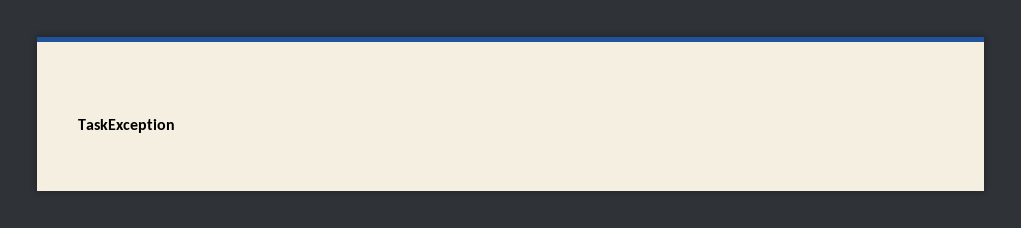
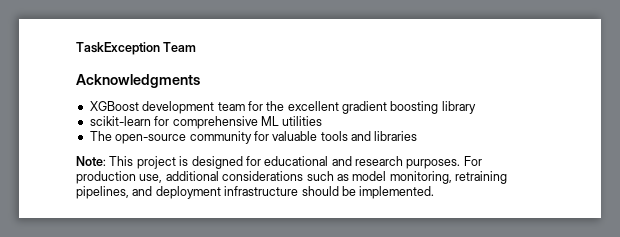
- TaskException
+ TaskException Team
+ Acknowledgments
+ XGBoost development team for the excellent gradient boosting library
+ scikit-learn for comprehensive ML utilities
+ The open-source community for valuable tools and libraries
+ Note: This project is designed for educational and research purposes. For production use, additional considerations such as model monitoring, retraining pipelines, and deployment infrastructure should be implemented.

